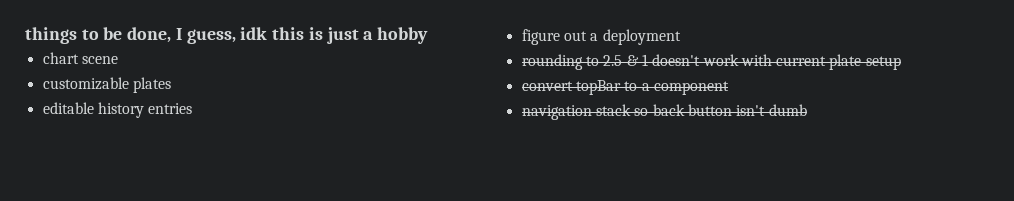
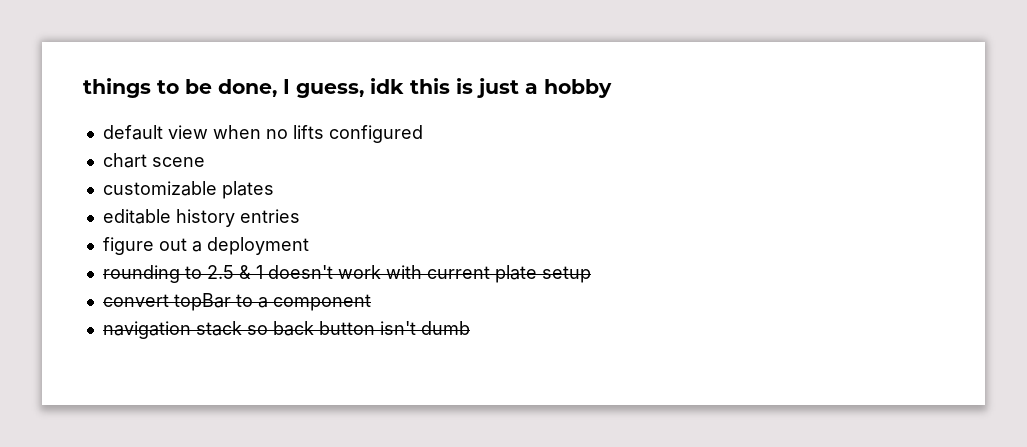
+ default view when no lifts configured

